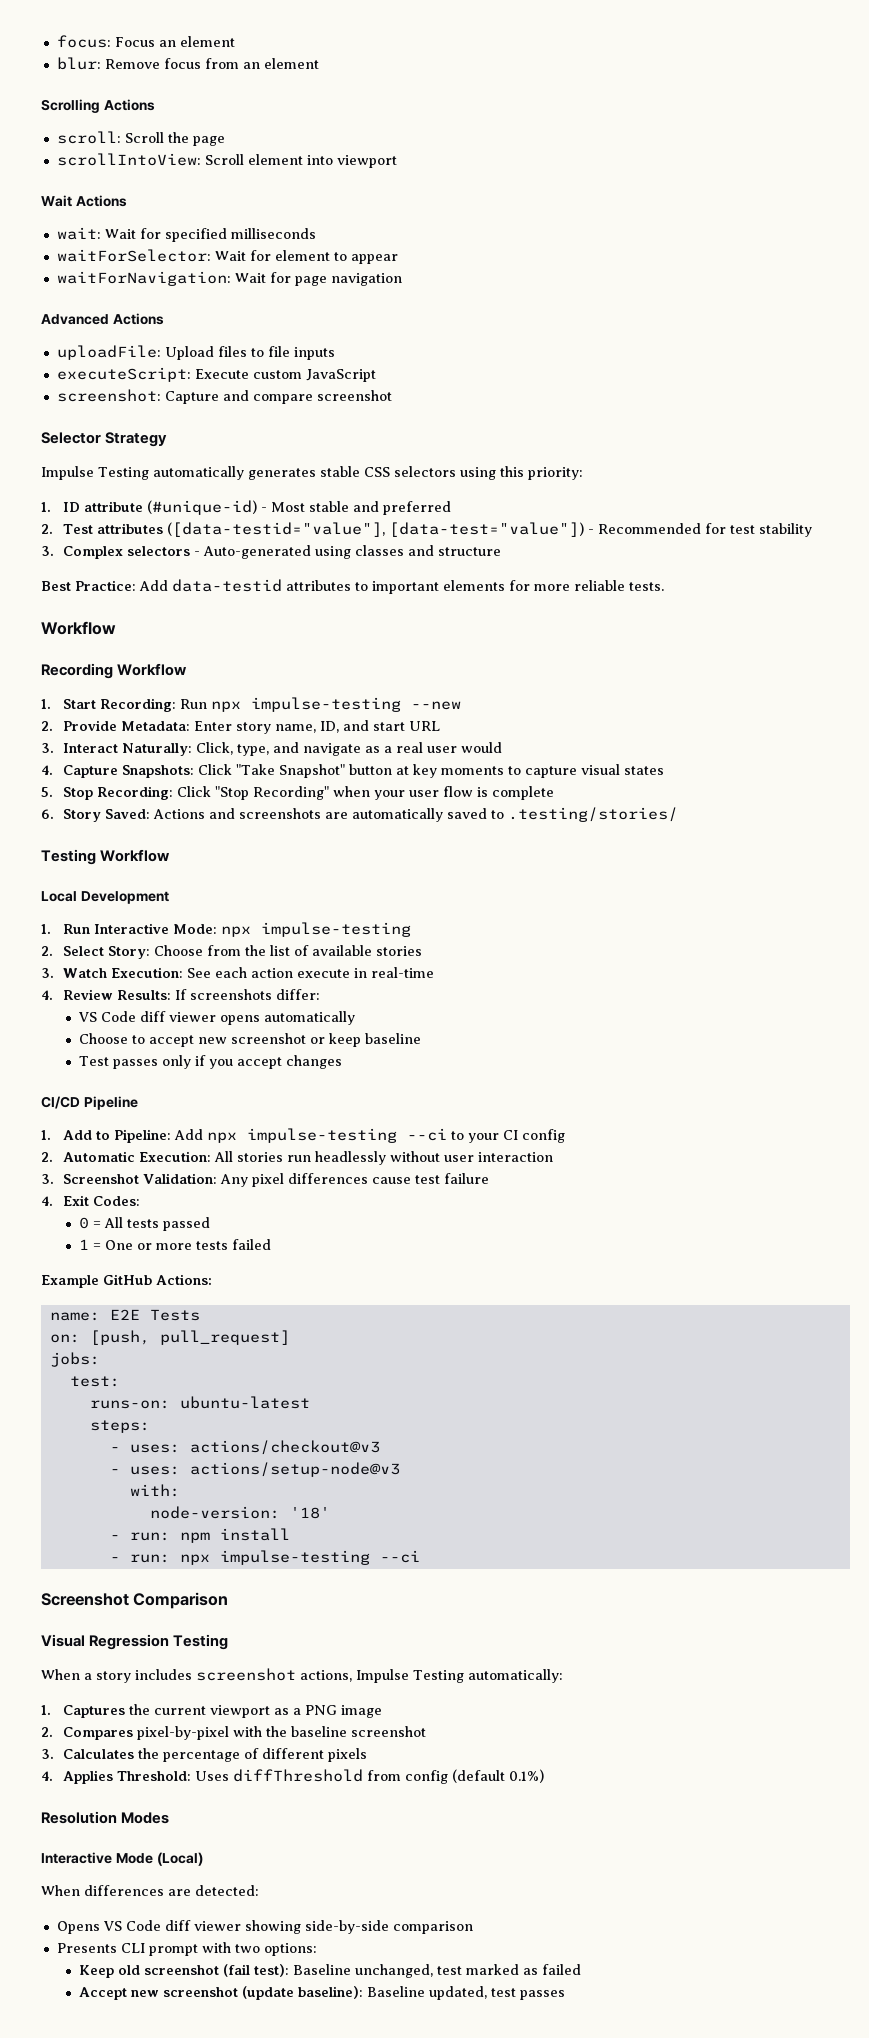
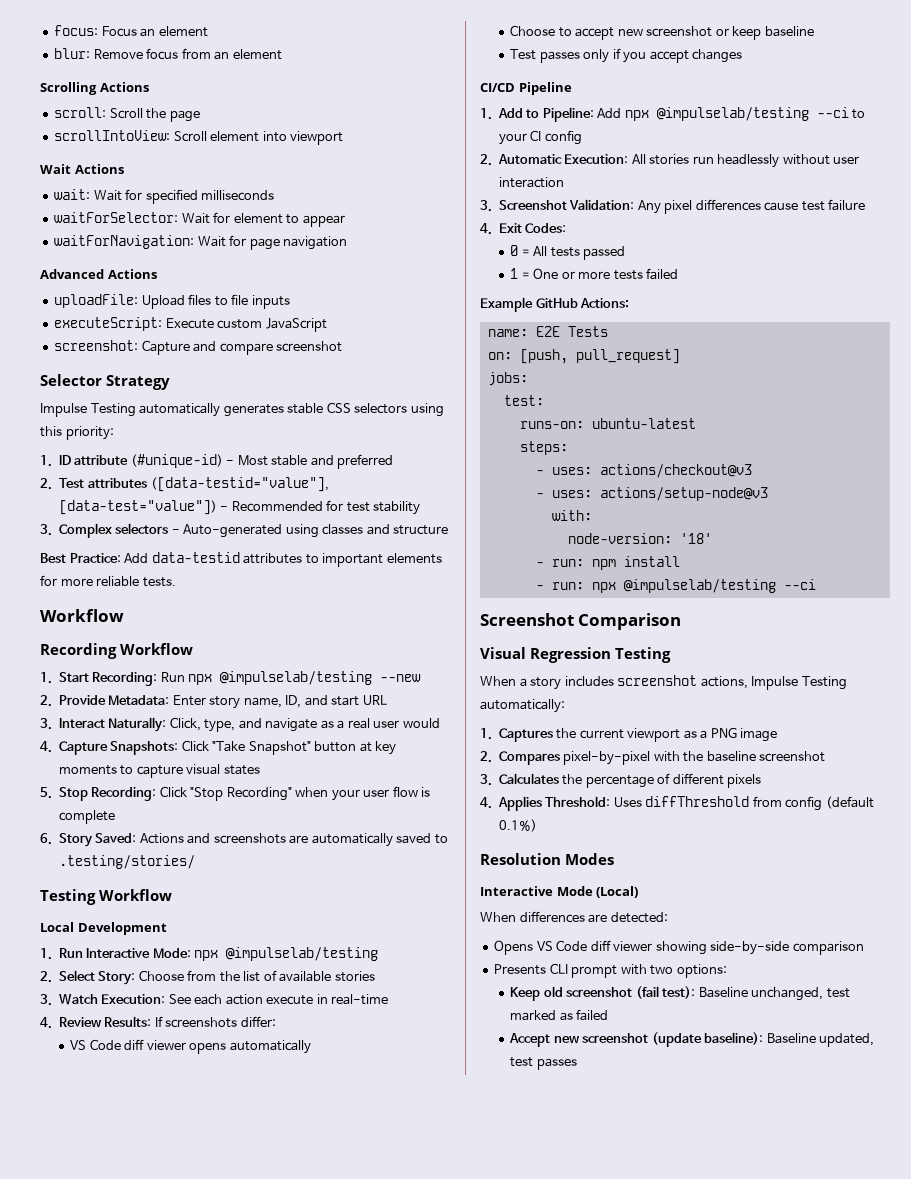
- 1. Start Recording: Run npx impulse-testing --new
+ 1. Start Recording: Run npx @impulselab/testing --new
- 1. Run Interactive Mode: npx impulse-testing
+ 1. Run Interactive Mode: npx @impulselab/testing
- 1. Add to Pipeline: Add npx impulse-testing --ci to your CI config
+ 1. Add to Pipeline: Add npx @impulselab/testing --ci to your CI config
- - run: npx impulse-testing --ci
+ - run: npx @impulselab/testing --ci

